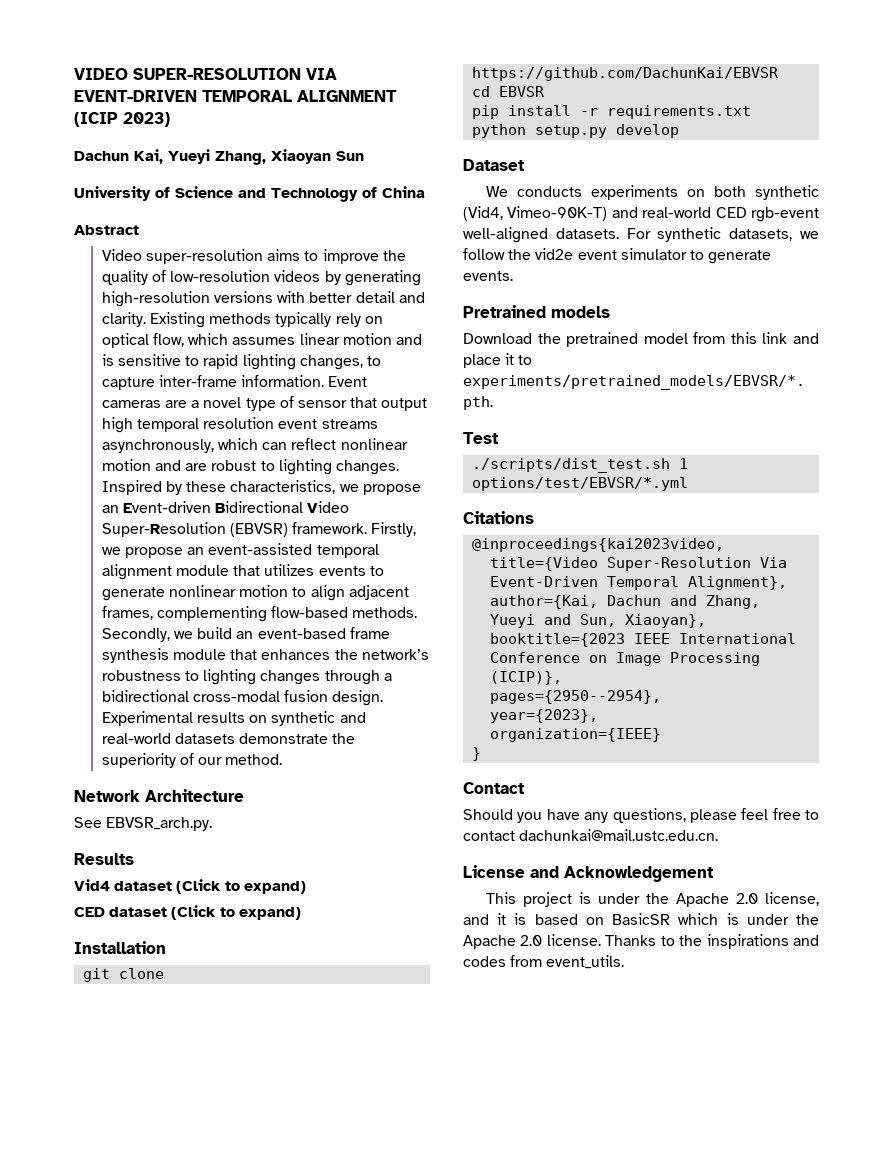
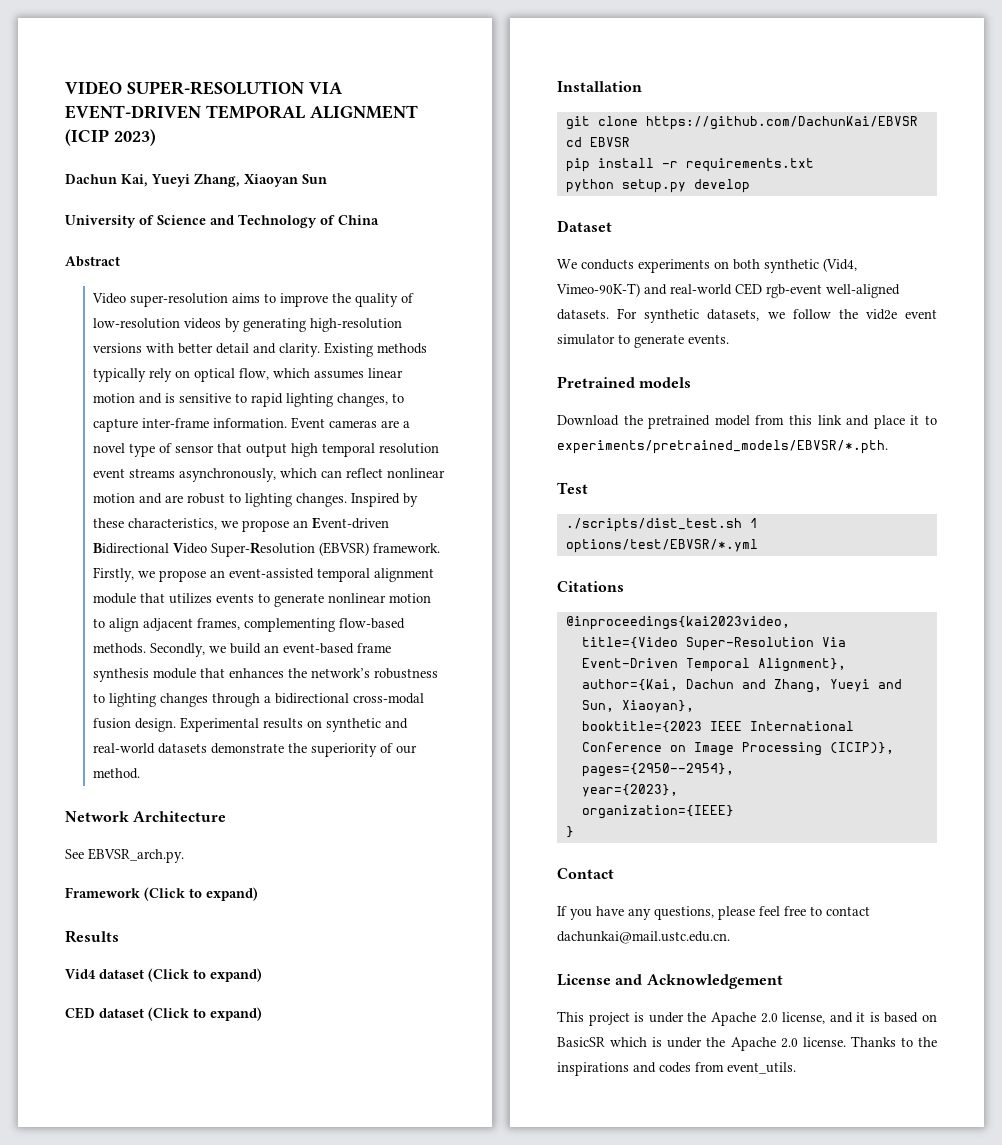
+ Framework (Click to expand)
- Should you have any questions, please feel free to contact dachunkai@mail.ustc.edu.cn.
+ If you have any questions, please feel free to contact dachunkai@mail.ustc.edu.cn.

